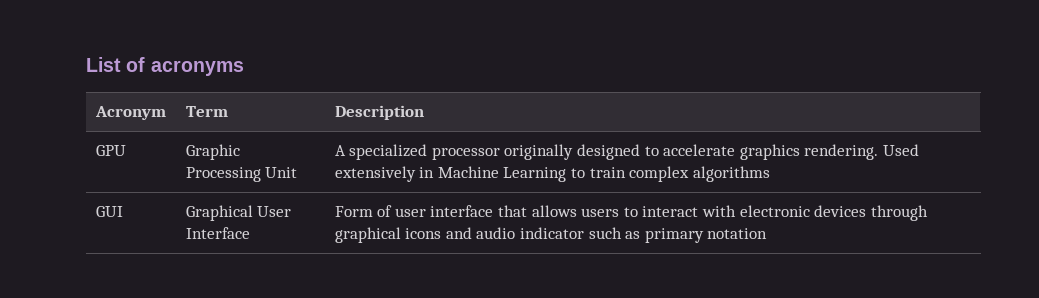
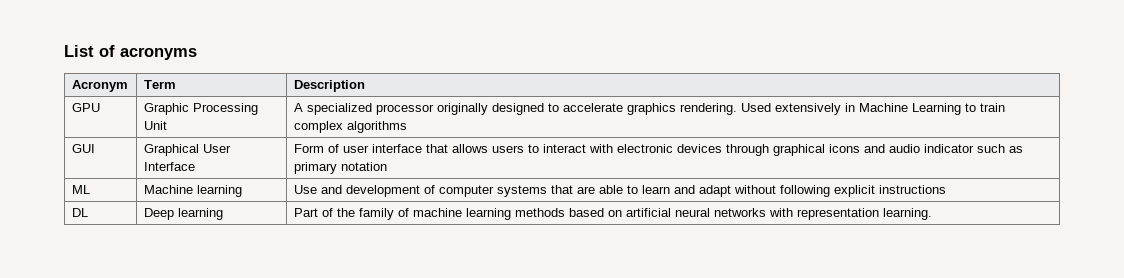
+ ML | Machine learning | Use and development of computer systems that are able to learn and adapt without following explicit instructions
+ DL | Deep learning | Part of the family of machine learning methods based on artificial neural networks with representation learning.

